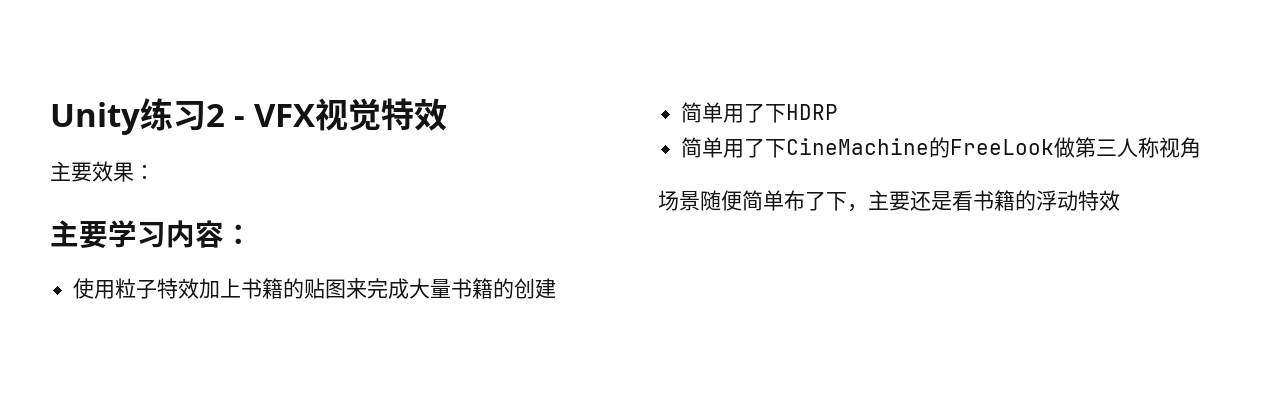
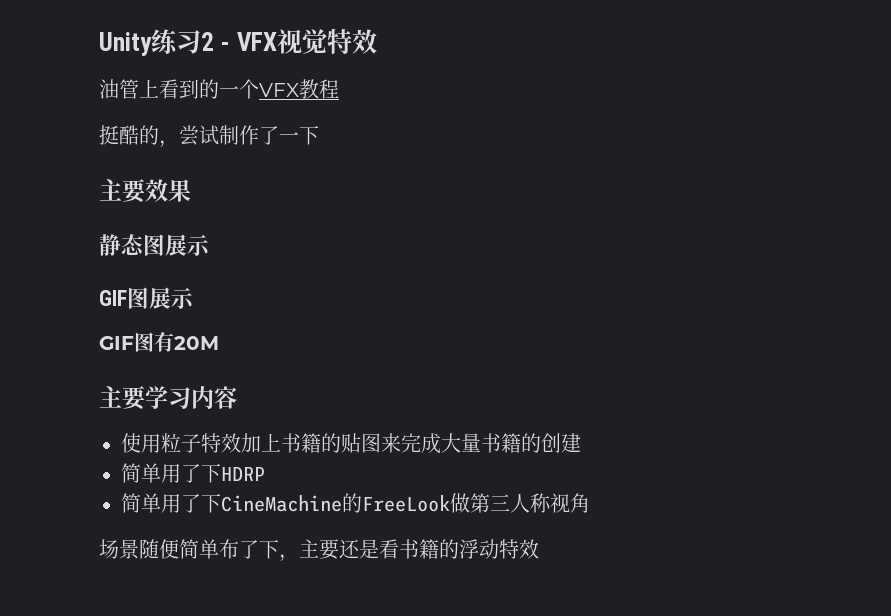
- 主要效果：
+ 油管上看到的一个VFX教程
+ 挺酷的，尝试制作了一下
+ 主要效果
+ 静态图展示
+ GIF图展示
+ GIF图有20M
- 主要学习内容：
+ 主要学习内容

